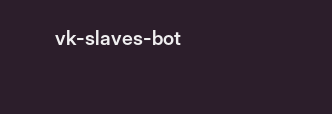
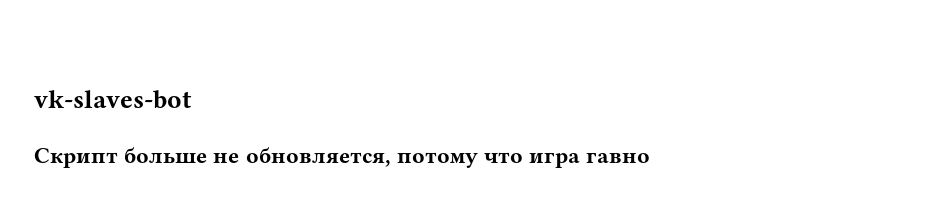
+ Скрипт больше не обновляется, потому что игра гавно

